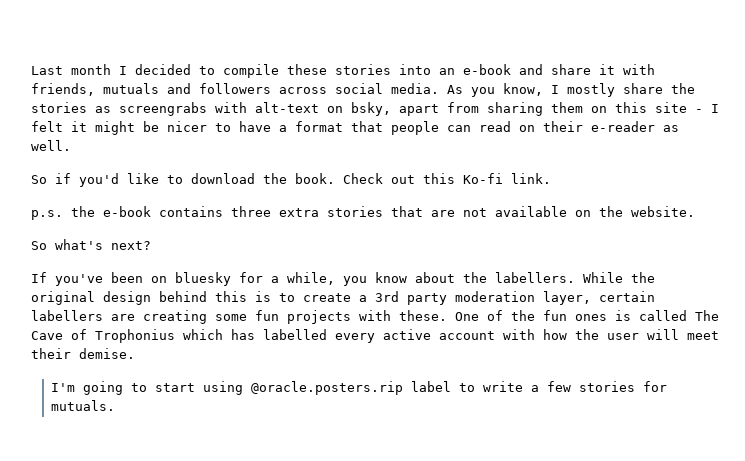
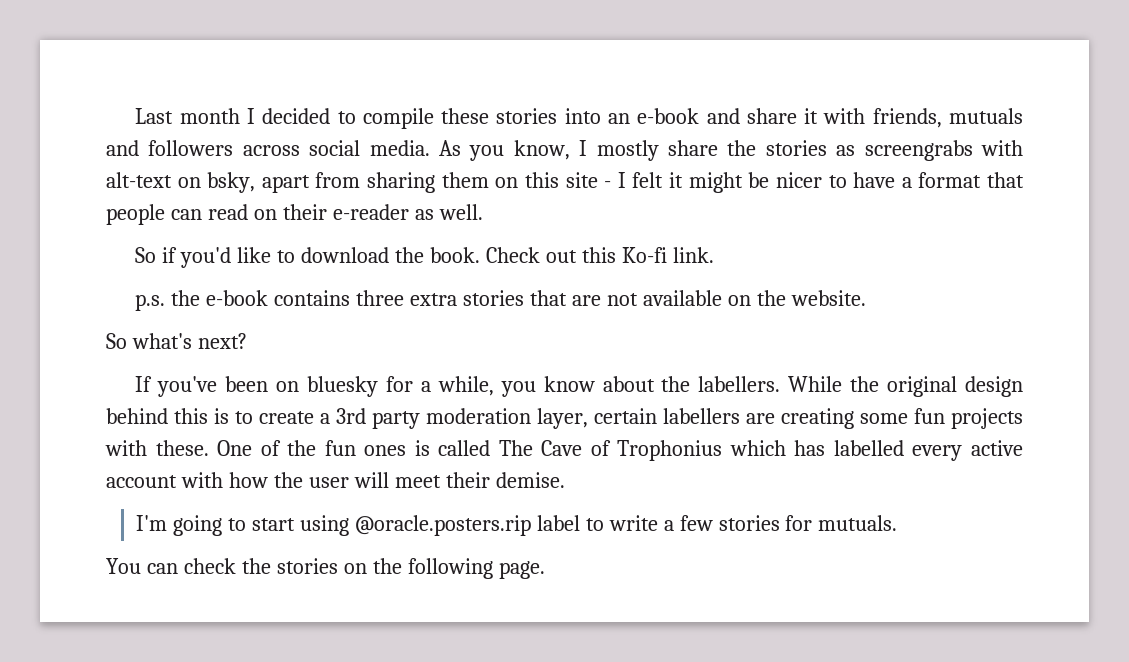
+ You can check the stories on the following page.

